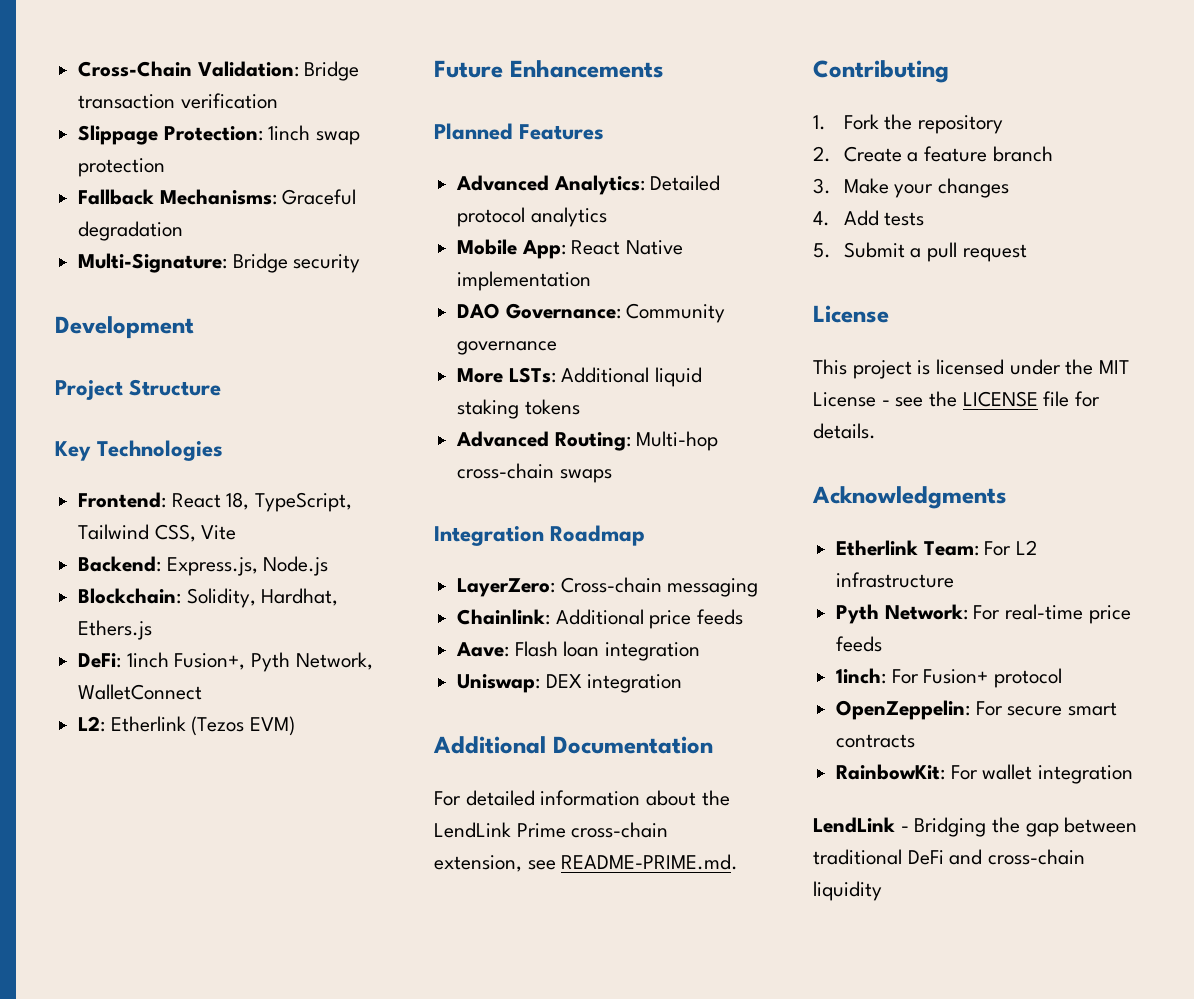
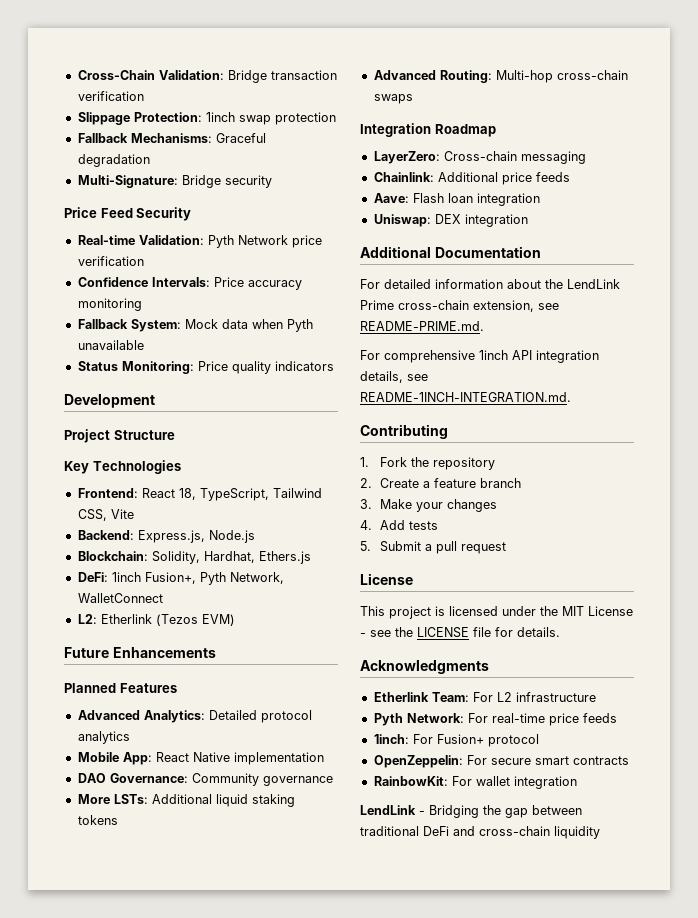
+ Price Feed Security
+ Real-time Validation: Pyth Network price verification
+ Confidence Intervals: Price accuracy monitoring
+ Fallback System: Mock data when Pyth unavailable
+ Status Monitoring: Price quality indicators
+ For comprehensive 1inch API integration details, see README-1INCH-INTEGRATION.md.

